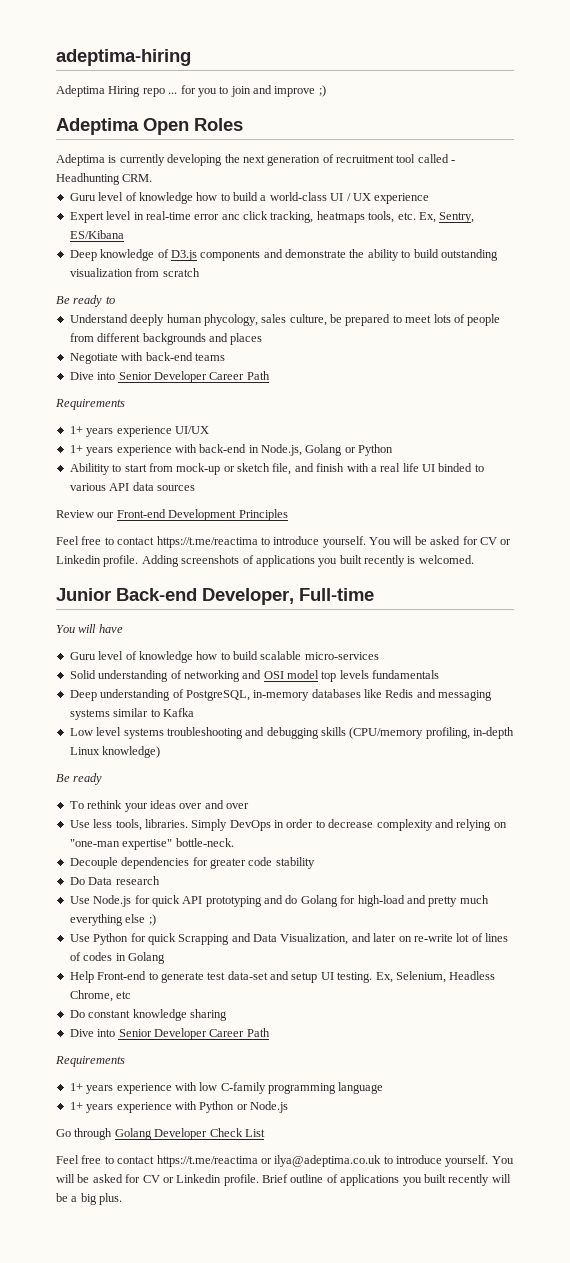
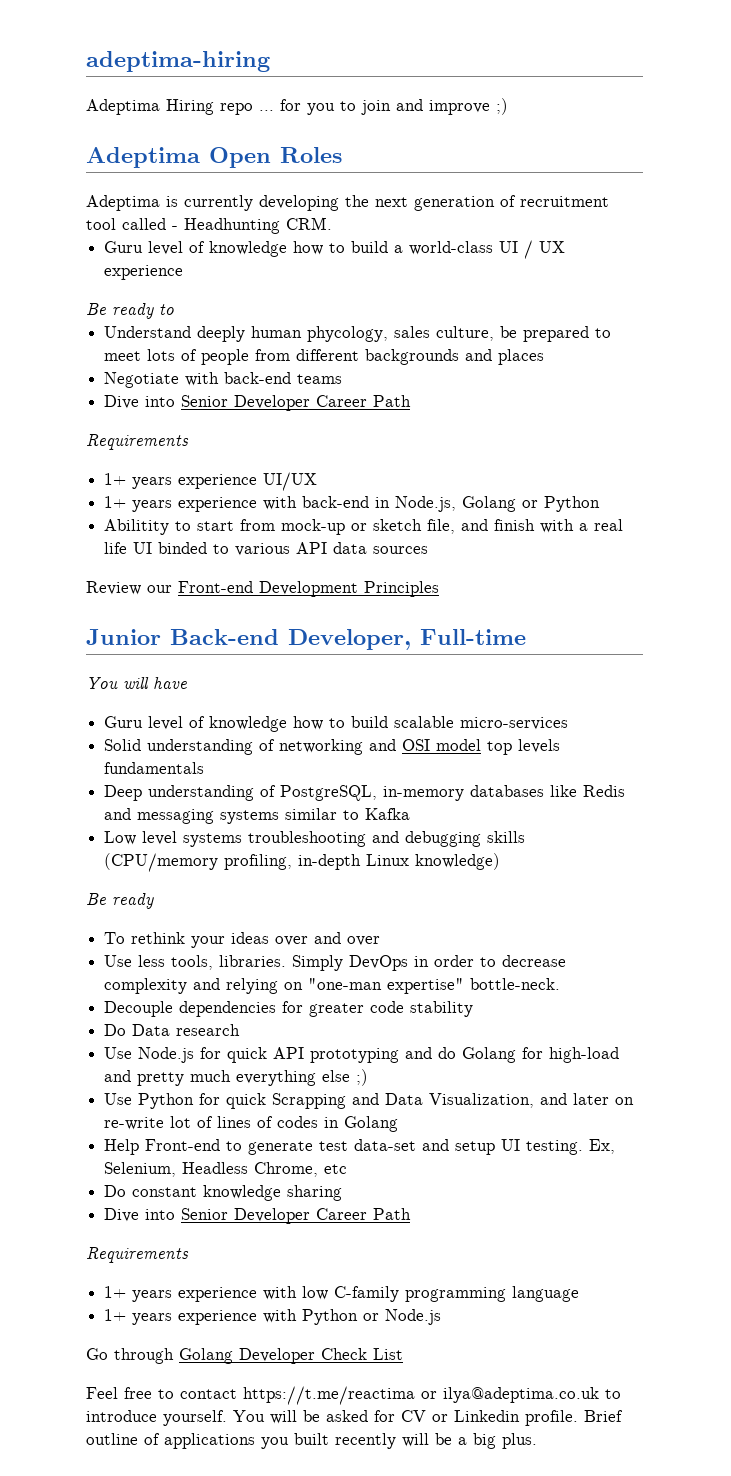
- Expert level in real-time error anc click tracking, heatmaps tools, etc. Ex, Sentry, ES/Kibana
- Deep knowledge of D3.js components and demonstrate the ability to build outstanding visualization from scratch
- Feel free to contact https://t.me/reactima to introduce yourself. You will be asked for CV or Linkedin profile. Adding screenshots of applications you built recently is welcomed.

